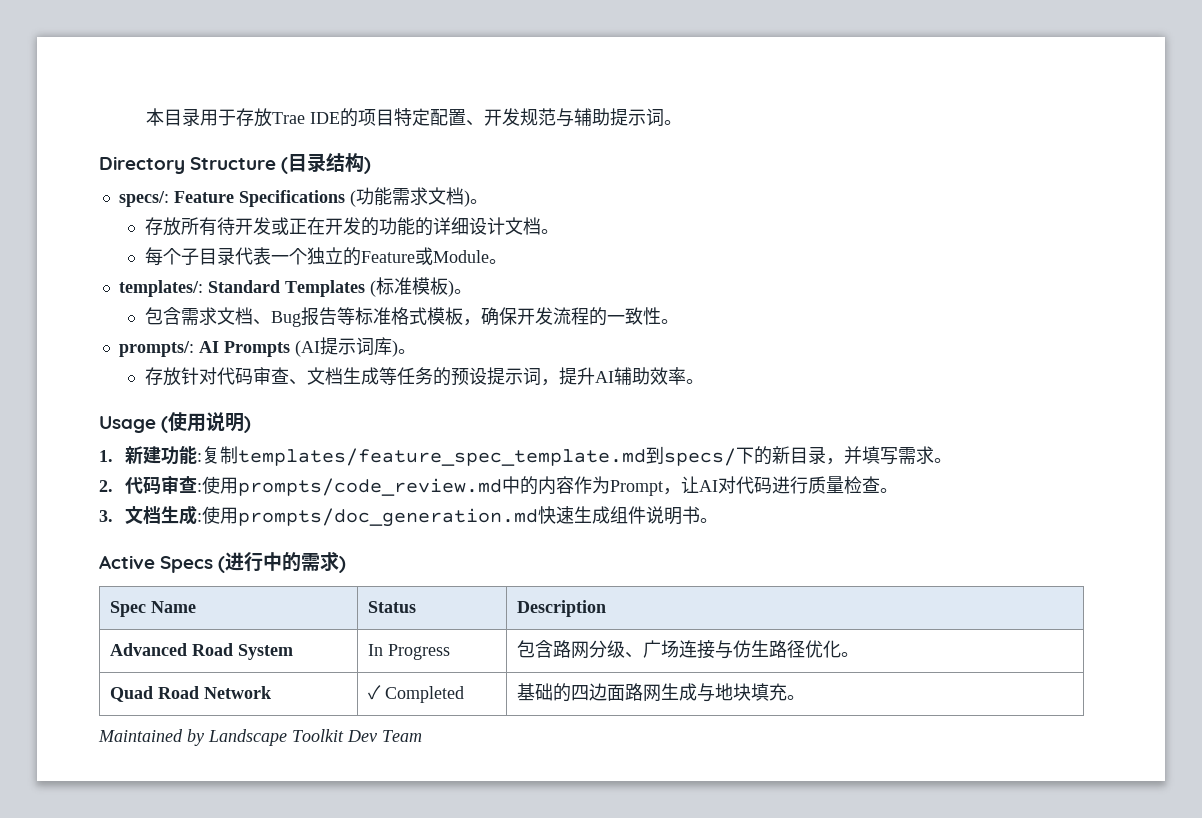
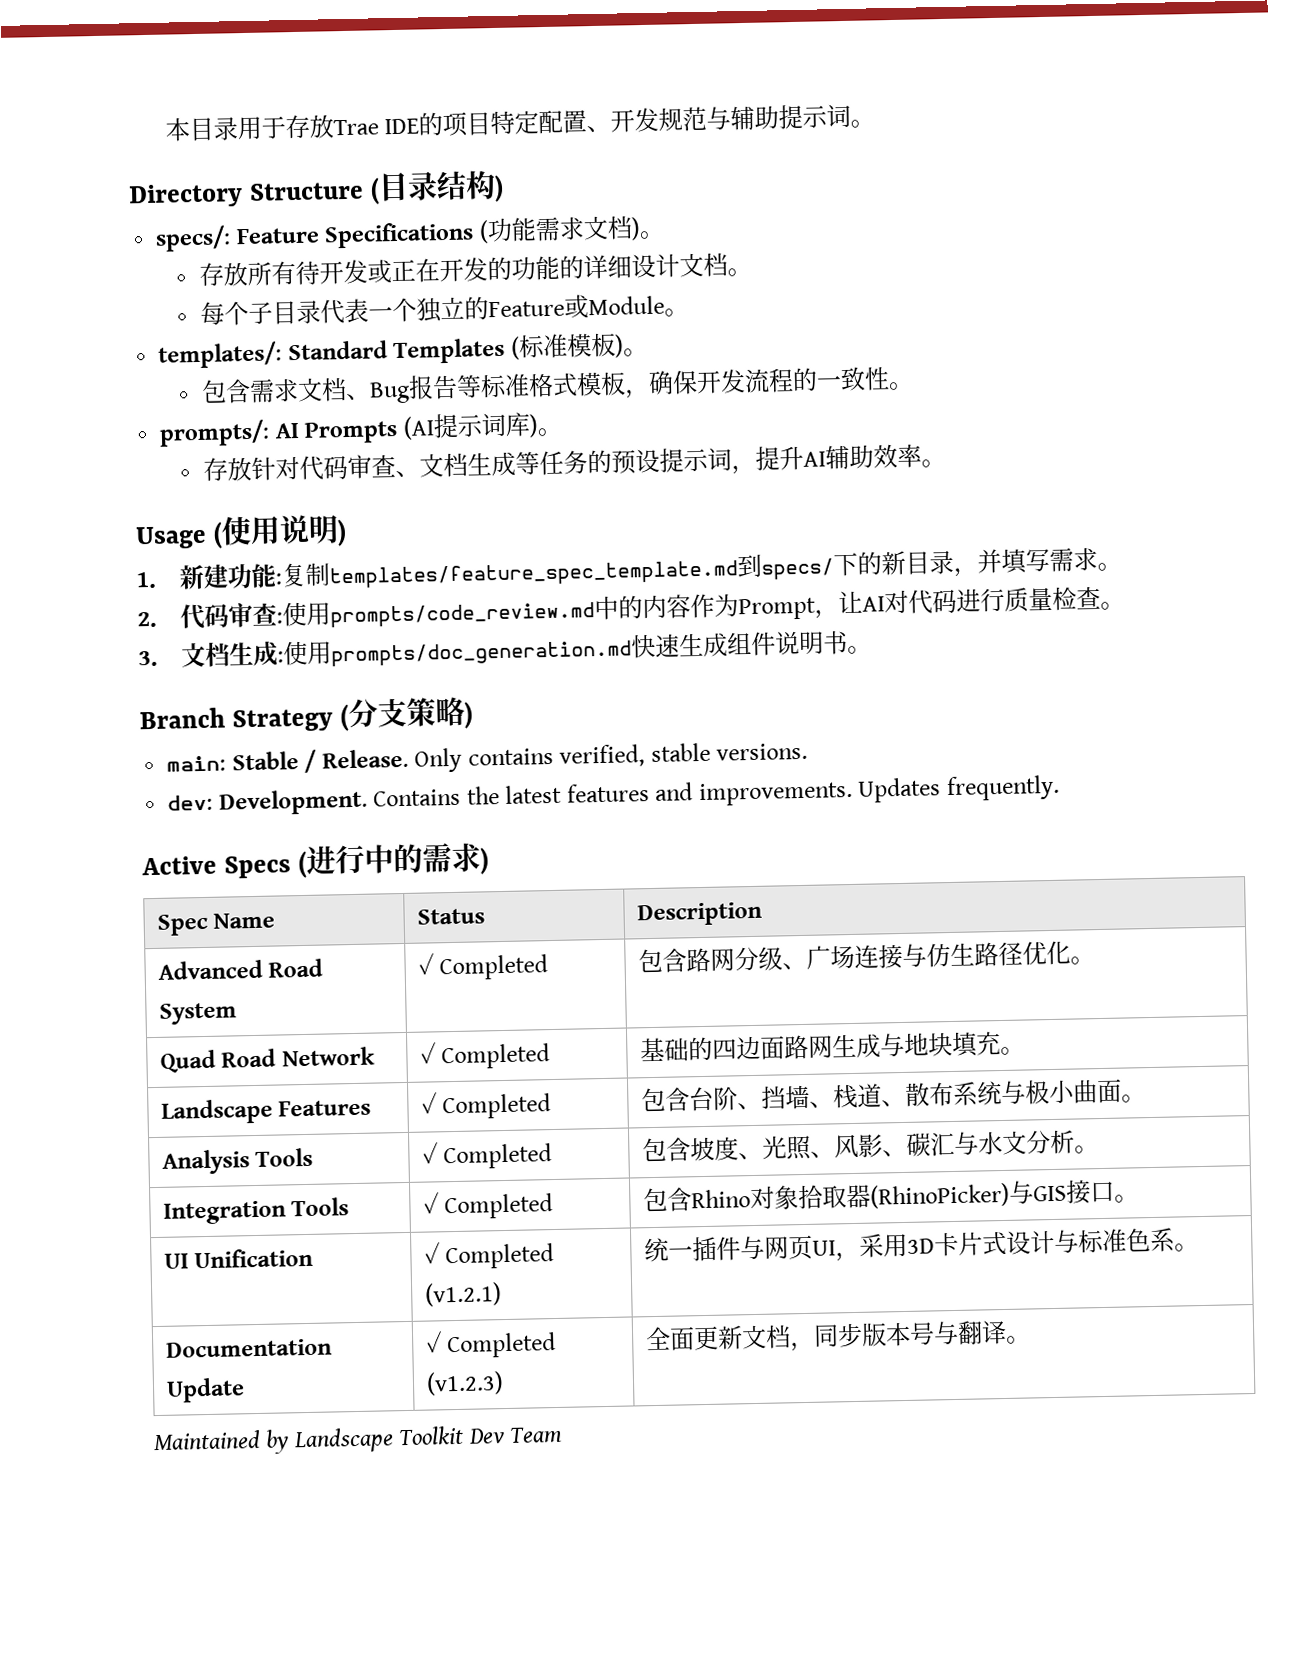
+ Branch Strategy (分支策略)
+ main: Stable / Release. Only contains verified, stable versions.
+ dev: Development. Contains the latest features and improvements. Updates frequently.
- Advanced Road System | In Progress | 包含路网分级、广场连接与仿生路径优化。
+ Advanced Road System | ✓ Completed | 包含路网分级、广场连接与仿生路径优化。
+ Landscape Features | ✓ Completed | 包含台阶、挡墙、栈道、散布系统与极小曲面。
+ Analysis Tools | ✓ Completed | 包含坡度、光照、风影、碳汇与水文分析。
+ Integration Tools | ✓ Completed | 包含Rhino对象拾取器(RhinoPicker)与GIS接口。
+ UI Unification | ✓ Completed (v1.2.1) | 统一插件与网页UI，采用3D卡片式设计与标准色系。
+ Documentation Update | ✓ Completed (v1.2.3) | 全面更新文档，同步版本号与翻译。

